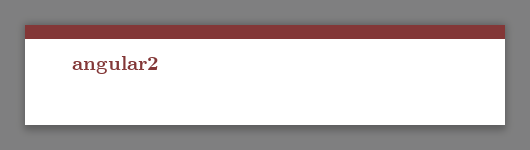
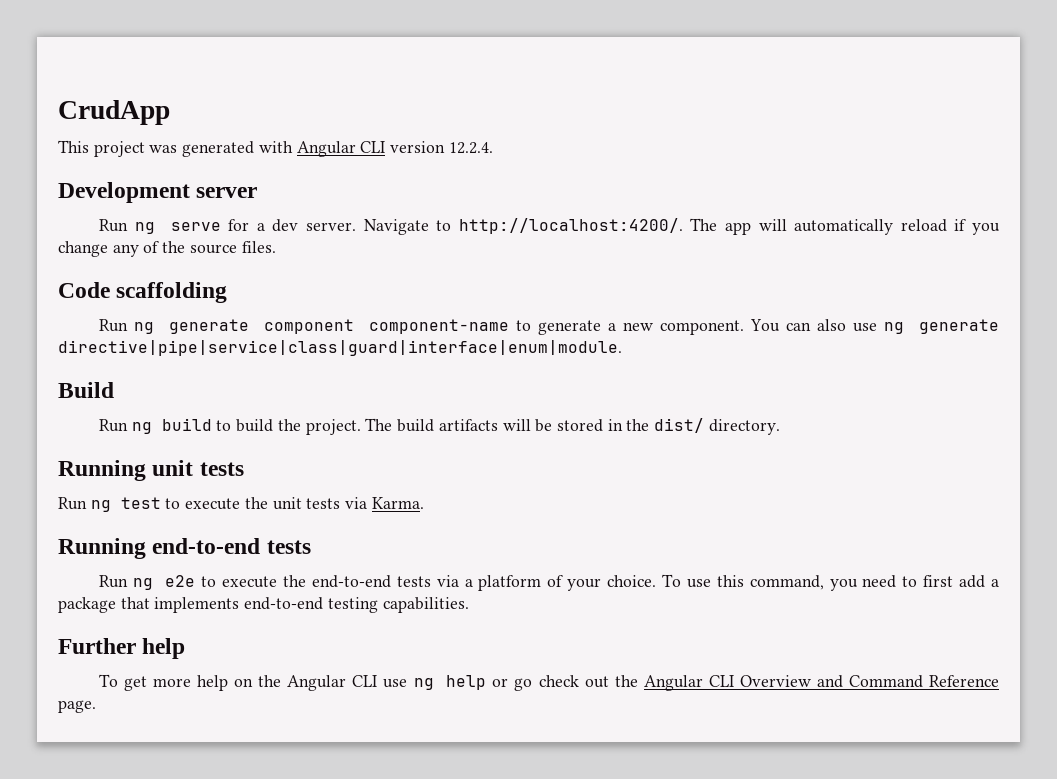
- angular2
+ CrudApp
+ This project was generated with Angular CLI version 12.2.4.
+ Development server
+ Run ng serve for a dev server. Navigate to http://localhost:4200/. The app will automatically reload if you change any of the source files.
+ Code scaffolding
+ Run ng generate component component-name to generate a new component. You can also use ng generate directive|pipe|service|class|guard|interface|enum|module.
+ Build
+ Run ng build to build the project. The build artifacts will be stored in the dist/ directory.
+ Running unit tests
+ Run ng test to execute the unit tests via Karma.
+ Running end-to-end tests
+ Run ng e2e to execute the end-to-end tests via a platform of your choice. To use this command, you need to first add a package that implements end-to-end testing capabilities.
+ Further help
+ To get more help on the Angular CLI use ng help or go check out the Angular CLI Overview and Command Reference page.

